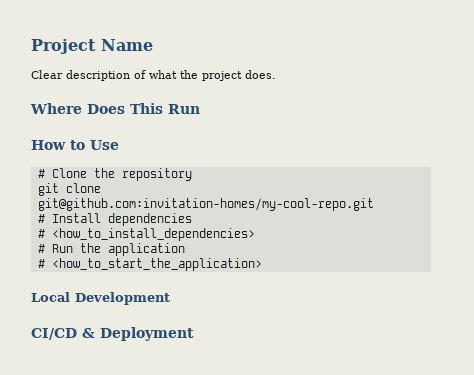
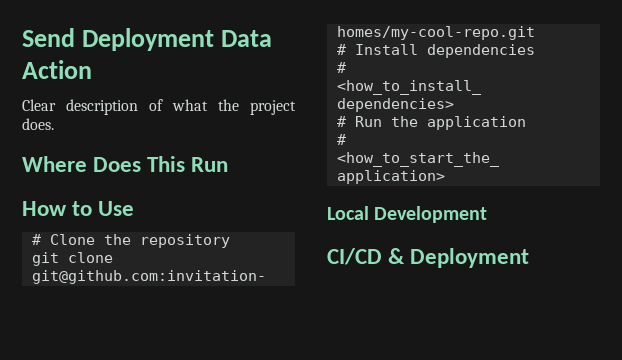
- Project Name
+ Send Deployment Data Action

